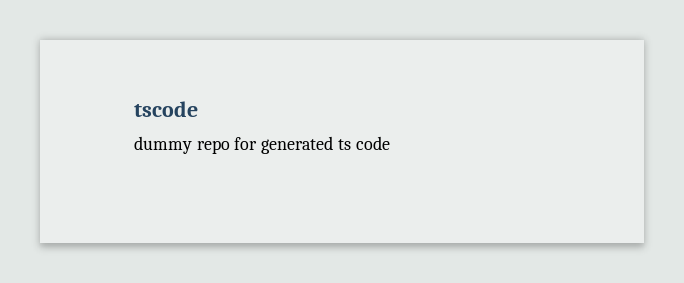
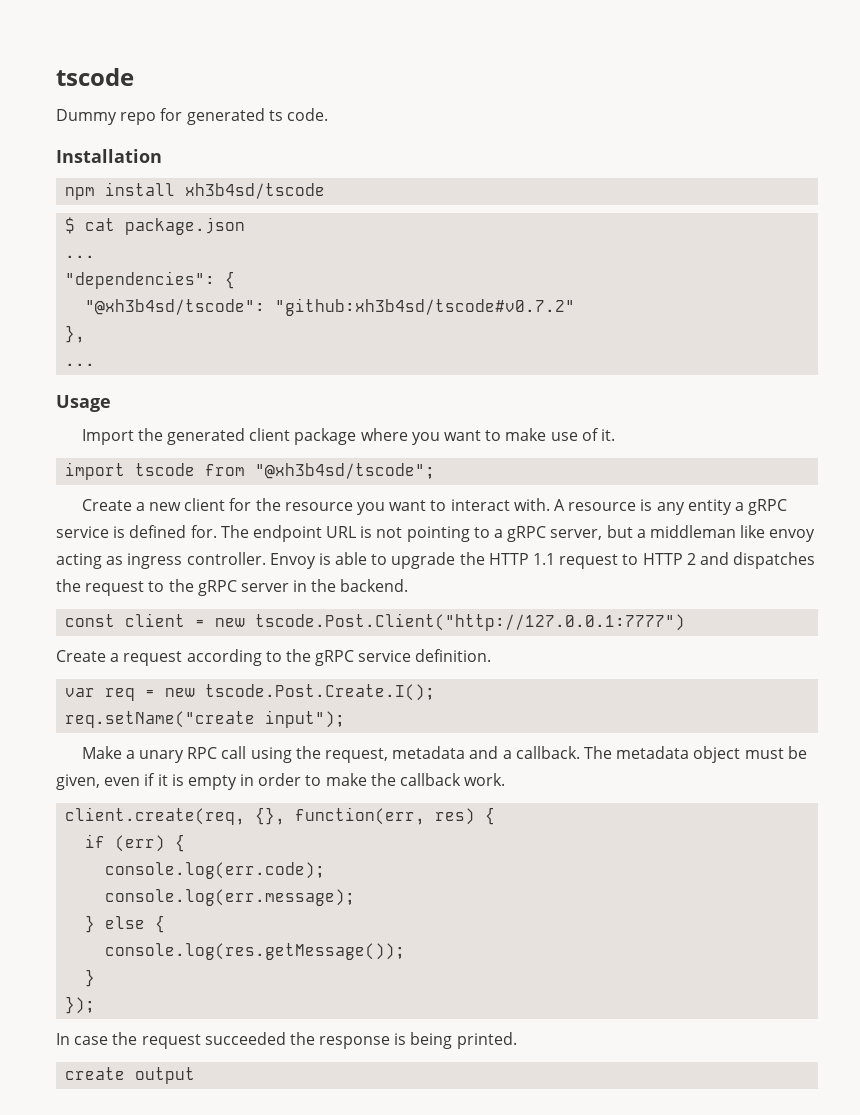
- dummy repo for generated ts code
+ Dummy repo for generated ts code.
+ Installation
+ npm install xh3b4sd/tscode
+ $ cat package.json
+ ...
+ "dependencies": {
+ "@xh3b4sd/tscode": "github:xh3b4sd/tscode#v0.7.2"
+ },
+ ...
+ Usage
+ Import the generated client package where you want to make use of it.
+ import tscode from "@xh3b4sd/tscode";
+ Create a new client for the resource you want to interact with. A resource is any entity a gRPC service is defined for. The endpoint URL is not pointing to a gRPC server, but a middleman like envoy acting as ingress controller. Envoy is able to upgrade the HTTP 1.1 request to HTTP 2 and dispatches the request to the gRPC server in the backend.
+ const client = new tscode.Post.Client("http://127.0.0.1:7777")
+ Create a request according to the gRPC service definition.
+ var req = new tscode.Post.Create.I();
+ req.setName("create input");
+ Make a unary RPC call using the request, metadata and a callback. The metadata object must be given, even if it is empty in order to make the callback work.
+ client.create(req, {}, function(err, res) {
+ if (err) {
+ console.log(err.code);
+ console.log(err.message);
+ } else {
+ console.log(res.getMessage());
+ }
+ });
+ In case the request succeeded the response is being printed.
+ create output

